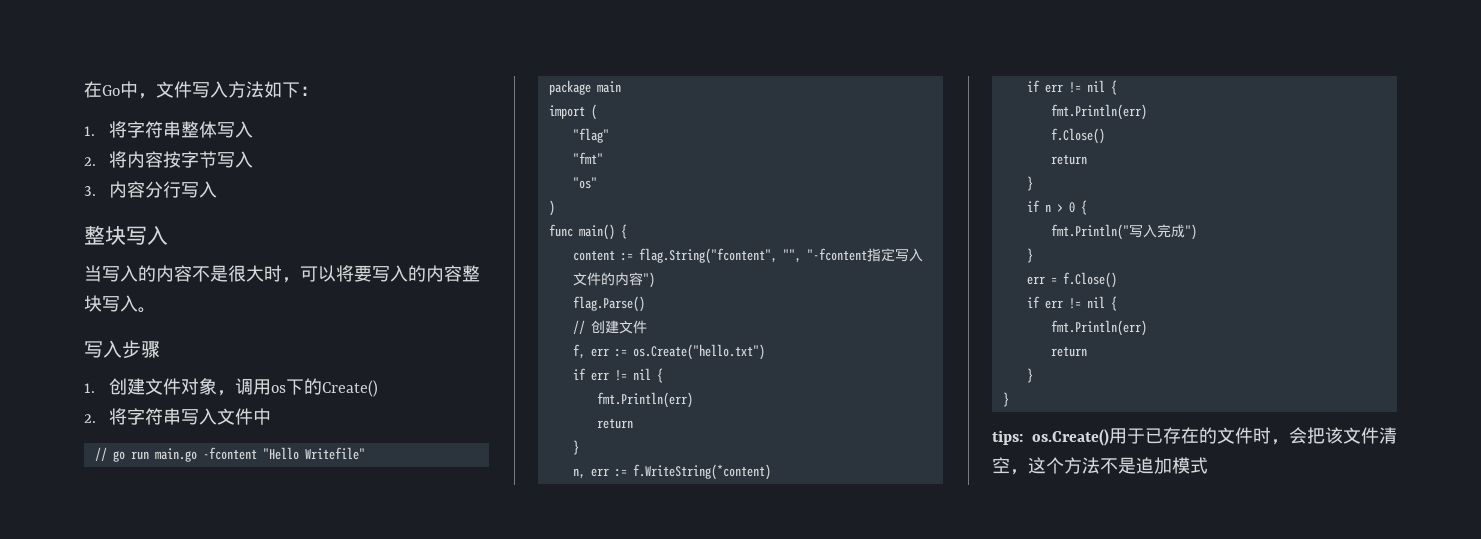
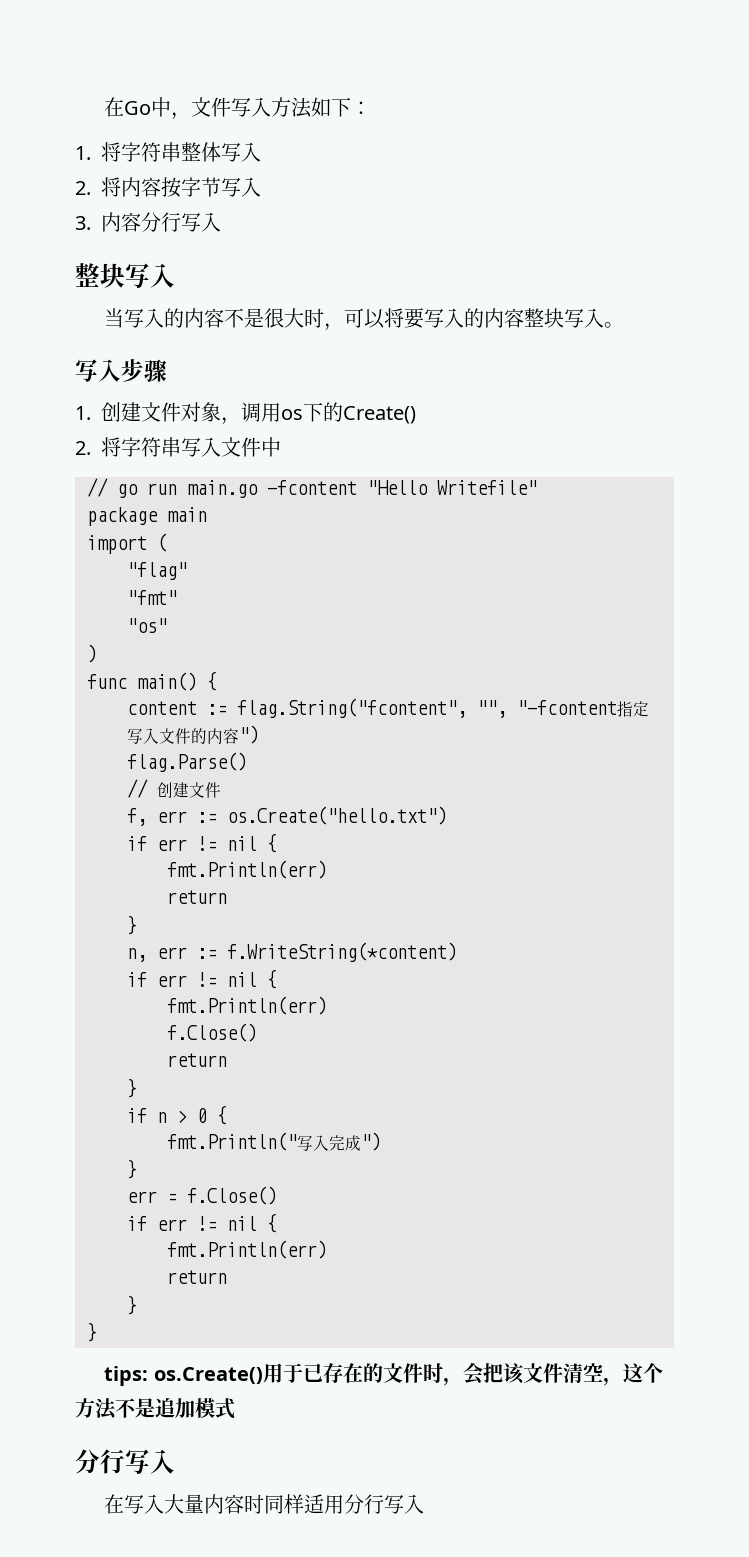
  tips: os.Create()用于已存在的文件时，会把该文件清空，这个方法不是追加模式
+ 分行写入
+ 在写入大量内容时同样适用分行写入

